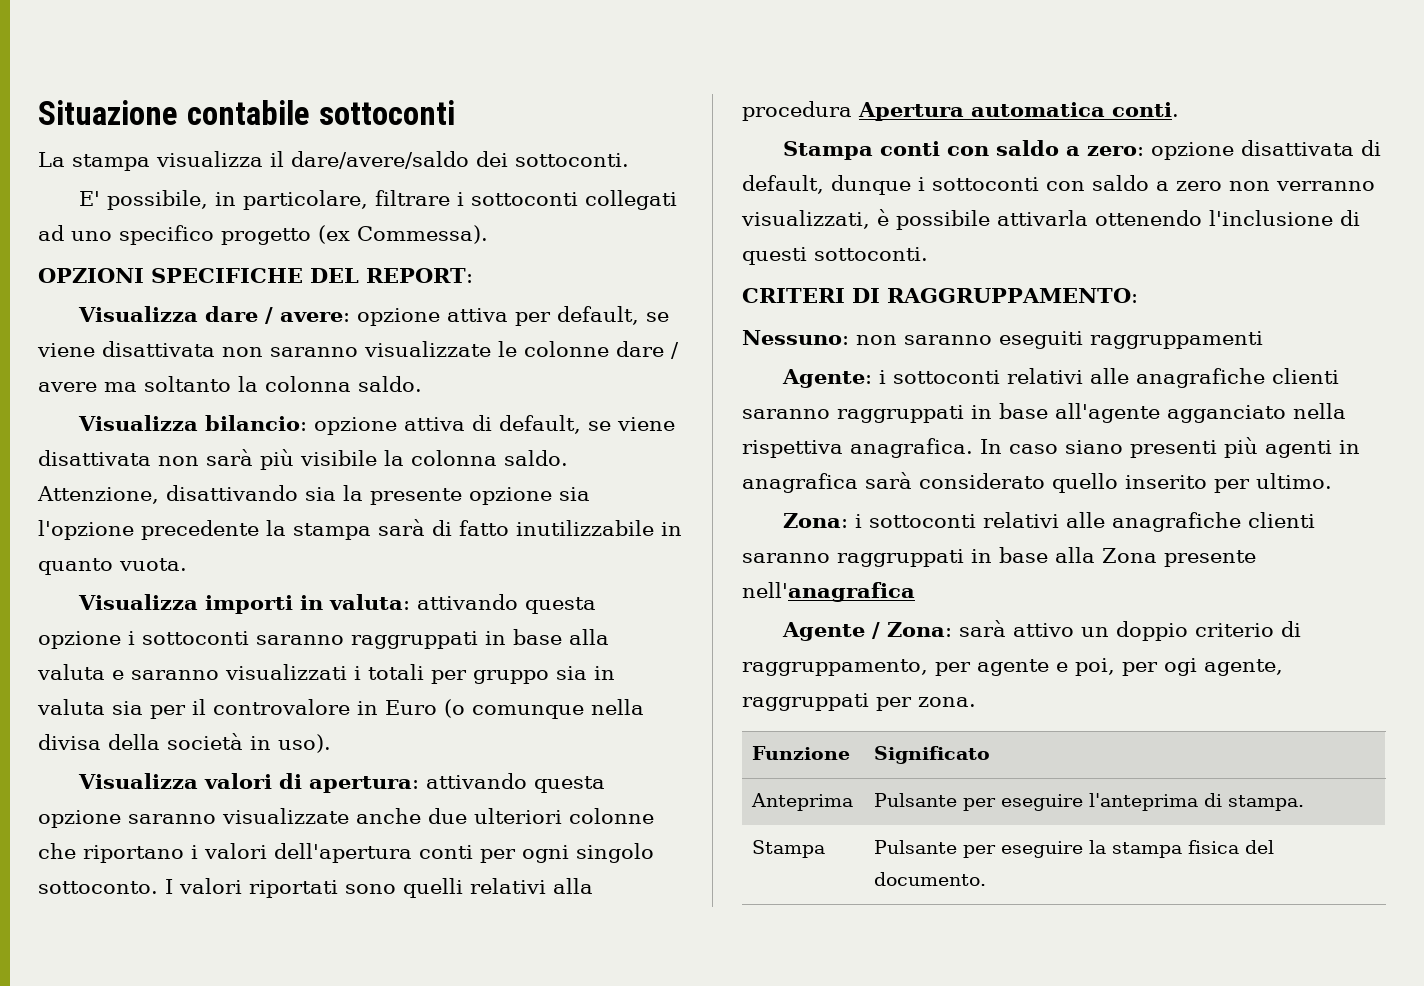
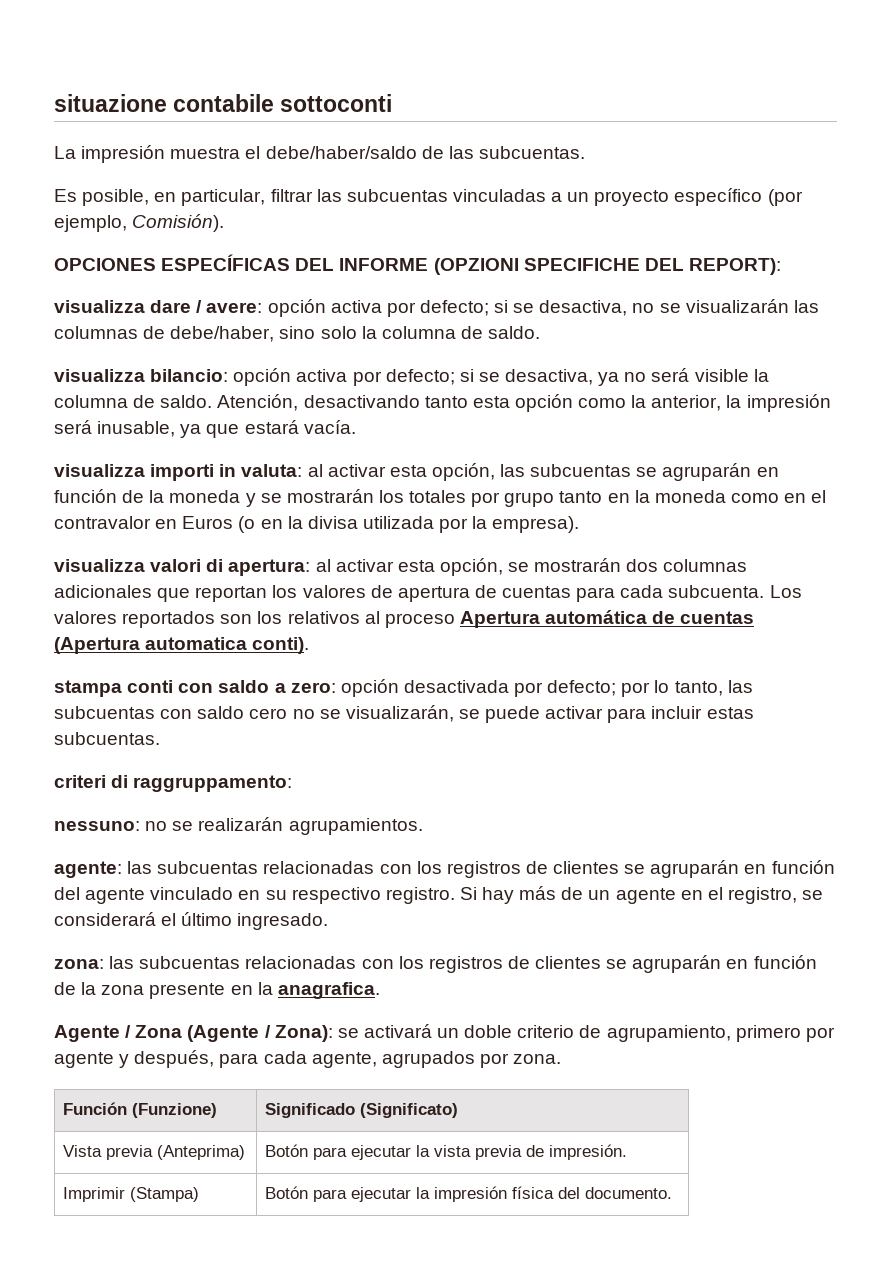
- Situazione contabile sottoconti
+ situazione contabile sottoconti
- La stampa visualizza il dare/avere/saldo dei sottoconti.
- E' possibile, in particolare, filtrare i sottoconti collegati ad uno specifico progetto (ex Commessa).
- OPZIONI SPECIFICHE DEL REPORT:
- Visualizza dare / avere: opzione attiva per default, se viene disattivata non saranno visualizzate le colonne dare / avere ma soltanto la colonna saldo.
- Visualizza bilancio: opzione attiva di default, se viene disattivata non sarà più visibile la colonna saldo. Attenzione, disattivando sia la presente opzione sia l'opzione precedente la stampa sarà di fatto inutilizzabile in quanto vuota.
- Visualizza importi in valuta: attivando questa opzione i sottoconti saranno raggruppati in base alla valuta e saranno visualizzati i totali per gruppo sia in valuta sia per il controvalore in Euro (o comunque nella divisa della società in uso).
- Visualizza valori di apertura: attivando questa opzione saranno visualizzate anche due ulteriori colonne che riportano i valori dell'apertura conti per ogni singolo sottoconto. I valori riportati sono quelli relativi alla procedura Apertura automatica conti.
- Stampa conti con saldo a zero: opzione disattivata di default, dunque i sottoconti con saldo a zero non verranno visualizzati, è possibile attivarla ottenendo l'inclusione di questi sottoconti.
- CRITERI DI RAGGRUPPAMENTO:
- Nessuno: non saranno eseguiti raggruppamenti
- Agente: i sottoconti relativi alle anagrafiche clienti saranno raggruppati in base all'agente agganciato nella rispettiva anagrafica. In caso siano presenti più agenti in anagrafica sarà considerato quello inserito per ultimo.
- Zona: i sottoconti relativi alle anagrafiche clienti saranno raggruppati in base alla Zona presente nell'anagrafica
- Agente / Zona: sarà attivo un doppio criterio di raggruppamento, per agente e poi, per ogi agente, raggruppati per zona.
- Funzione | Significato
- Anteprima | Pulsante per eseguire l'anteprima di stampa.
- Stampa | Pulsante per eseguire la stampa fisica del documento.
+ La impresión muestra el debe/haber/saldo de las subcuentas.
+ Es posible, en particular, filtrar las subcuentas vinculadas a un proyecto específico (por ejemplo, Comisión).
+ OPCIONES ESPECÍFICAS DEL INFORME (OPZIONI SPECIFICHE DEL REPORT):
+ visualizza dare / avere: opción activa por defecto; si se desactiva, no se visualizarán las columnas de debe/haber, sino solo la columna de saldo.
+ visualizza bilancio: opción activa por defecto; si se desactiva, ya no será visible la columna de saldo. Atención, desactivando tanto esta opción como la anterior, la impresión será inusable, ya que estará vacía.
+ visualizza importi in valuta: al activar esta opción, las subcuentas se agruparán en función de la moneda y se mostrarán los totales por grupo tanto en la moneda como en el contravalor en Euros (o en la divisa utilizada por la empresa).
+ visualizza valori di apertura: al activar esta opción, se mostrarán dos columnas adicionales que reportan los valores de apertura de cuentas para cada subcuenta. Los valores reportados son los relativos al proceso Apertura automática de cuentas (Apertura automatica conti).
+ stampa conti con saldo a zero: opción desactivada por defecto; por lo tanto, las subcuentas con saldo cero no se visualizarán, se puede activar para incluir estas subcuentas.
+ criteri di raggruppamento:
+ nessuno: no se realizarán agrupamientos.
+ agente: las subcuentas relacionadas con los registros de clientes se agruparán en función del agente vinculado en su respectivo registro. Si hay más de un agente en el registro, se considerará el último ingresado.
+ zona: las subcuentas relacionadas con los registros de clientes se agruparán en función de la zona presente en la anagrafica.
+ Agente / Zona (Agente / Zona): se activará un doble criterio de agrupamiento, primero por agente y después, para cada agente, agrupados por zona.
+ Función (Funzione) | Significado (Significato)
+ Vista previa (Anteprima) | Botón para ejecutar la vista previa de impresión.
+ Imprimir (Stampa) | Botón para ejecutar la impresión física del documento.

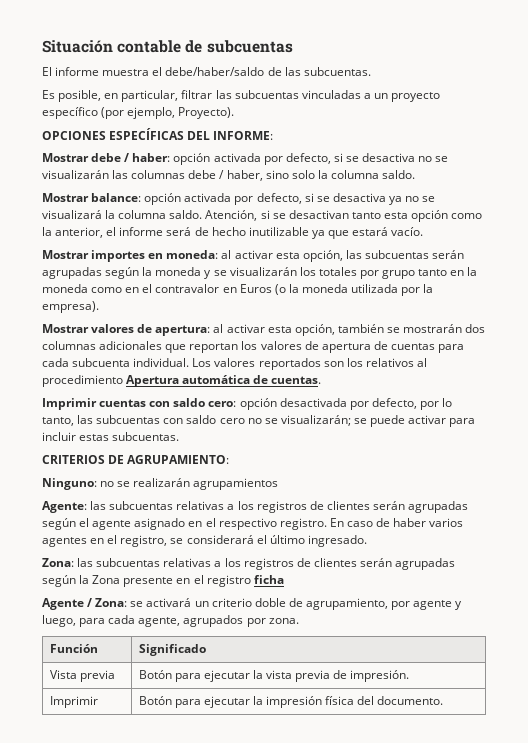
- situazione contabile sottoconti
- La impresión muestra el debe/haber/saldo de las subcuentas.
+ Situación contable de subcuentas
+ El informe muestra el debe/haber/saldo de las subcuentas.
- Es posible, en particular, filtrar las subcuentas vinculadas a un proyecto específico (por ejemplo, Comisión).
+ Es posible, en particular, filtrar las subcuentas vinculadas a un proyecto específico (por ejemplo, Proyecto).
- OPCIONES ESPECÍFICAS DEL INFORME (OPZIONI SPECIFICHE DEL REPORT):
- visualizza dare / avere: opción activa por defecto; si se desactiva, no se visualizarán las columnas de debe/haber, sino solo la columna de saldo.
+ OPCIONES ESPECÍFICAS DEL INFORME:
+ Mostrar debe / haber: opción activada por defecto, si se desactiva no se visualizarán las columnas debe / haber, sino solo la columna saldo.
- visualizza bilancio: opción activa por defecto; si se desactiva, ya no será visible la columna de saldo.
+ Mostrar balance: opción activada por defecto, si se desactiva ya no se visualizará la columna saldo.
- Atención, desactivando tanto esta opción como la anterior, la impresión será inusable, ya que estará vacía.
- visualizza importi in valuta: al activar esta opción, las subcuentas se agruparán en función de la moneda y se mostrarán los totales por grupo tanto en la moneda como en el contravalor en Euros (o en la divisa utilizada por la empresa).
+ Atención, si se desactivan tanto esta opción como la anterior, el informe será de hecho inutilizable ya que estará vacío.
+ Mostrar importes en moneda: al activar esta opción, las subcuentas serán agrupadas según la moneda y se visualizarán los totales por grupo tanto en la moneda como en el contravalor en Euros (o la moneda utilizada por la empresa).
- visualizza valori di apertura: al activar esta opción, se mostrarán dos columnas adicionales que reportan los valores de apertura de cuentas para cada subcuenta.
+ Mostrar valores de apertura: al activar esta opción, también se mostrarán dos columnas adicionales que reportan los valores de apertura de cuentas para cada subcuenta individual.
- Los valores reportados son los relativos al proceso Apertura automática de cuentas (Apertura automatica conti).
- stampa conti con saldo a zero: opción desactivada por defecto; por lo tanto, las subcuentas con saldo cero no se visualizarán, se puede activar para incluir estas subcuentas.
+ Los valores reportados son los relativos al procedimiento Apertura automática de cuentas.
+ Imprimir cuentas con saldo cero: opción desactivada por defecto, por lo tanto, las subcuentas con saldo cero no se visualizarán; se puede activar para incluir estas subcuentas.
- criteri di raggruppamento:
- nessuno: no se realizarán agrupamientos.
- agente: las subcuentas relacionadas con los registros de clientes se agruparán en función del agente vinculado en su respectivo registro. Si hay más de un agente en el registro, se considerará el último ingresado.
+ CRITERIOS DE AGRUPAMIENTO:
+ Ninguno: no se realizarán agrupamientos
+ Agente: las subcuentas relativas a los registros de clientes serán agrupadas según el agente asignado en el respectivo registro. En caso de haber varios agentes en el registro, se considerará el último ingresado.
- zona: las subcuentas relacionadas con los registros de clientes se agruparán en función de la zona presente en la anagrafica.
- Agente / Zona (Agente / Zona): se activará un doble criterio de agrupamiento, primero por agente y después, para cada agente, agrupados por zona.
+ Zona: las subcuentas relativas a los registros de clientes serán agrupadas según la Zona presente en el registro ficha
+ Agente / Zona: se activará un criterio doble de agrupamiento, por agente y luego, para cada agente, agrupados por zona.
- Función (Funzione) | Significado (Significato)
+ Función | Significado
- Vista previa (Anteprima) | Botón para ejecutar la vista previa de impresión.
+ Vista previa | Botón para ejecutar la vista previa de impresión.
- Imprimir (Stampa) | Botón para ejecutar la impresión física del documento.
+ Imprimir | Botón para ejecutar la impresión física del documento.

